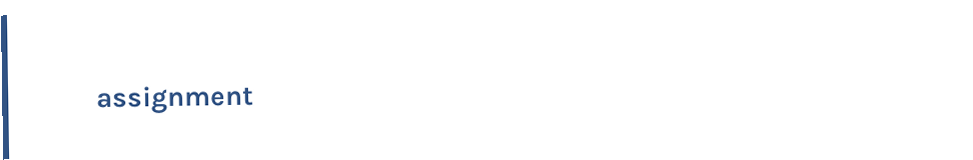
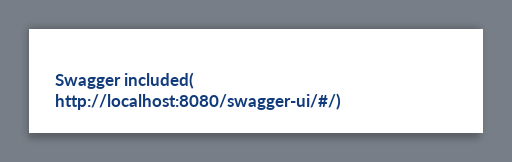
- assignment
+ Swagger included( http://localhost:8080/swagger-ui/#/)

